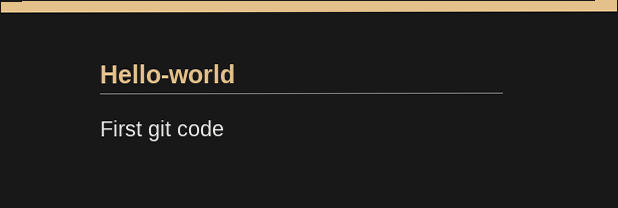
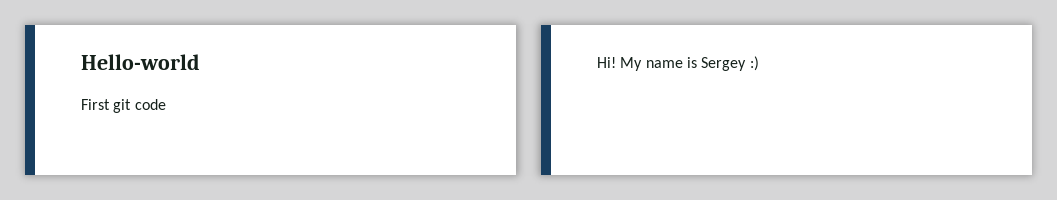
+ Hi! My name is Sergey :)

